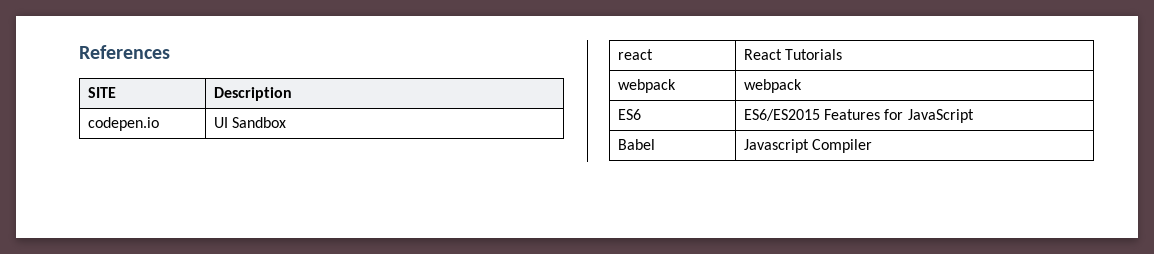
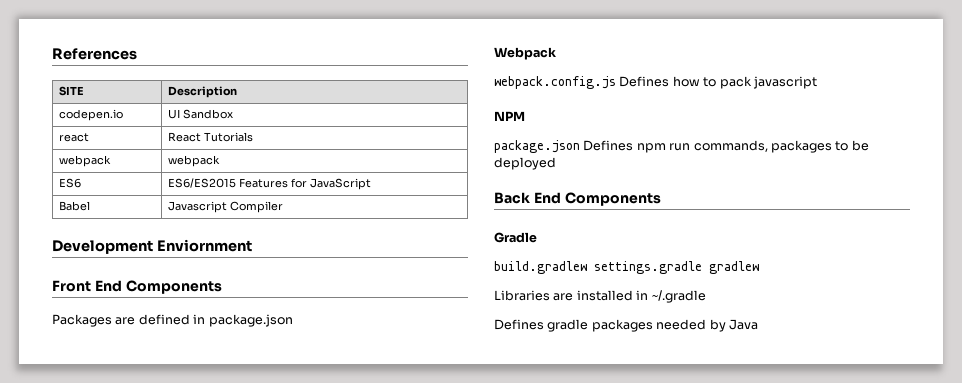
+ Development Enviornment
+ Front End Components
+ Packages are defined in package.json
+ Webpack
+ webpack.config.js Defines how to pack javascript
+ NPM
+ package.json Defines npm run commands, packages to be deployed
+ Back End Components
+ Gradle
+ build.gradlew settings.gradle gradlew
+ Libraries are installed in ~/.gradle
+ Defines gradle packages needed by Java

